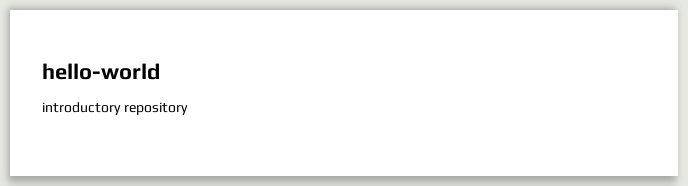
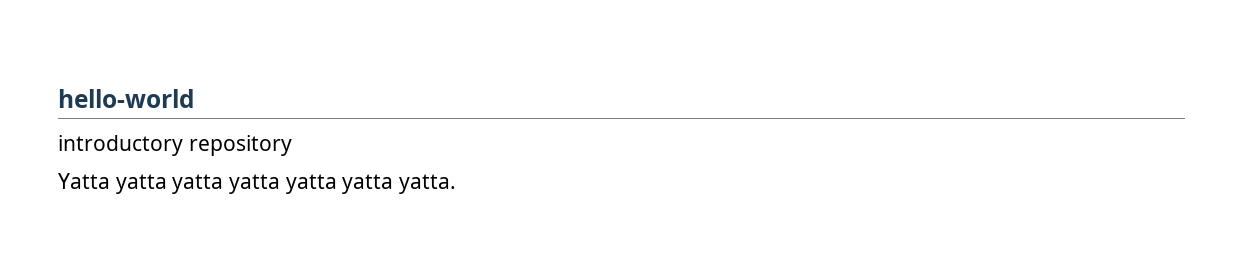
+ Yatta yatta yatta yatta yatta yatta yatta.

